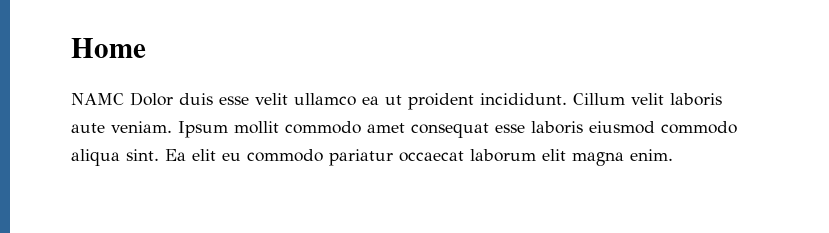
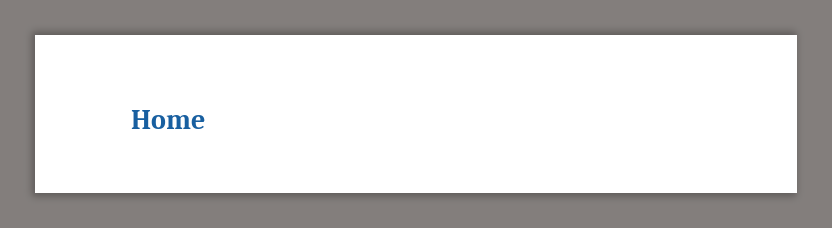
- NAMC Dolor duis esse velit ullamco ea ut proident incididunt. Cillum velit laboris aute veniam. Ipsum mollit commodo amet consequat esse laboris eiusmod commodo aliqua sint. Ea elit eu commodo pariatur occaecat laborum elit magna enim.

